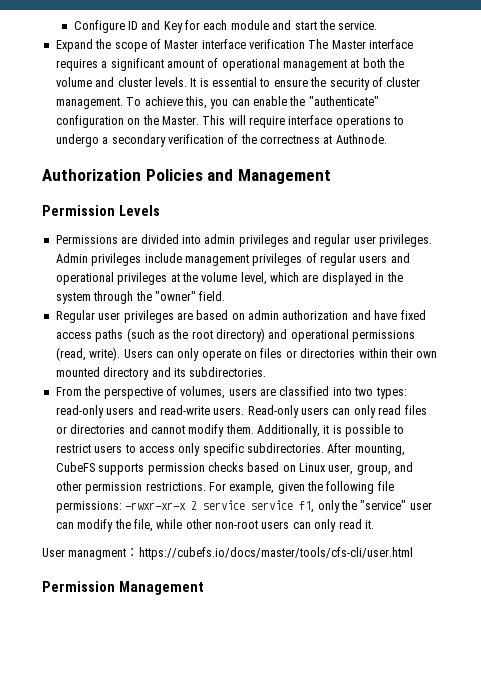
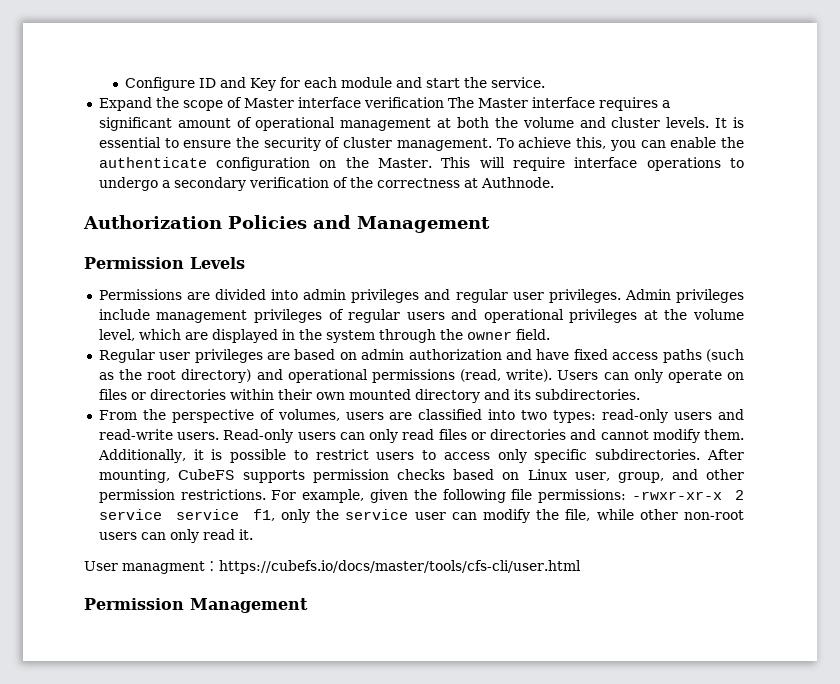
- To achieve this, you can enable the "authenticate" configuration on the Master.
+ To achieve this, you can enable the authenticate configuration on the Master.
- Admin privileges include management privileges of regular users and operational privileges at the volume level, which are displayed in the system through the "owner" field.
+ Admin privileges include management privileges of regular users and operational privileges at the volume level, which are displayed in the system through the owner field.
- For example, given the following file permissions: -rwxr-xr-x 2 service service f1, only the "service" user can modify the file, while other non-root users can only read it.
+ For example, given the following file permissions: -rwxr-xr-x 2 service service f1, only the service user can modify the file, while other non-root users can only read it.

